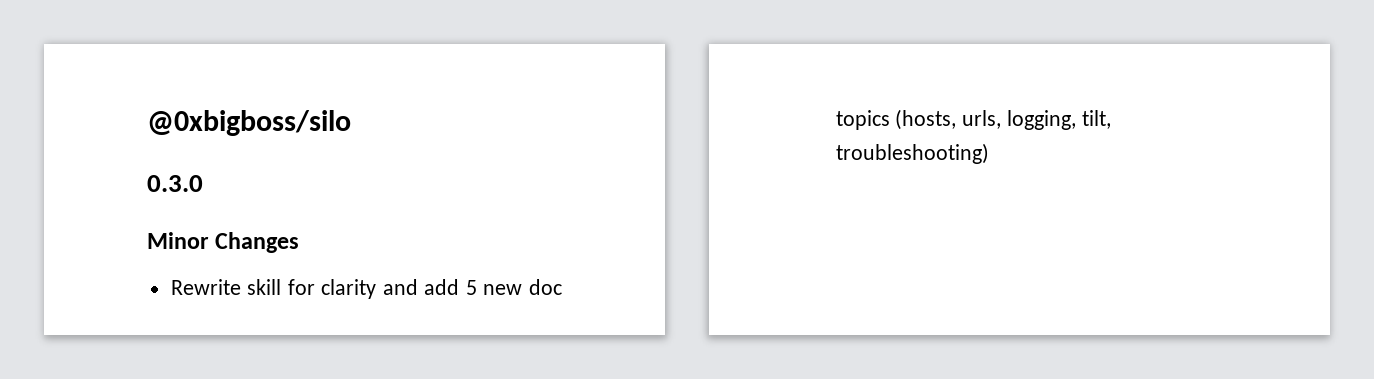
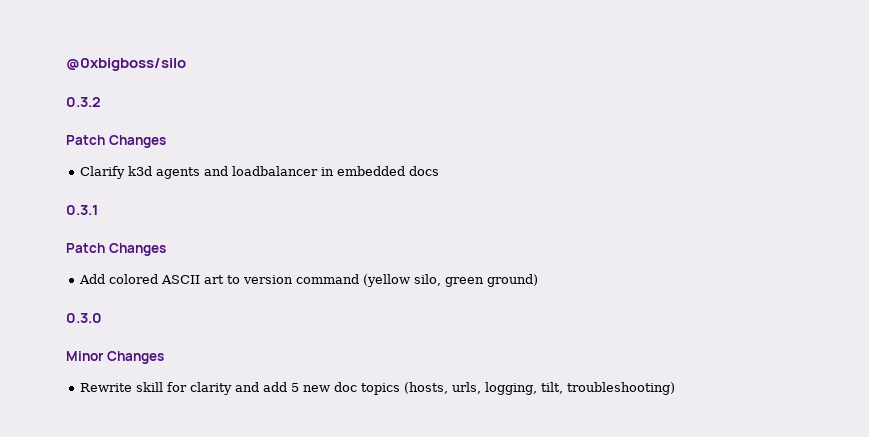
+ 0.3.2
+ Patch Changes
+ Clarify k3d agents and loadbalancer in embedded docs
+ 0.3.1
+ Patch Changes
+ Add colored ASCII art to version command (yellow silo, green ground)

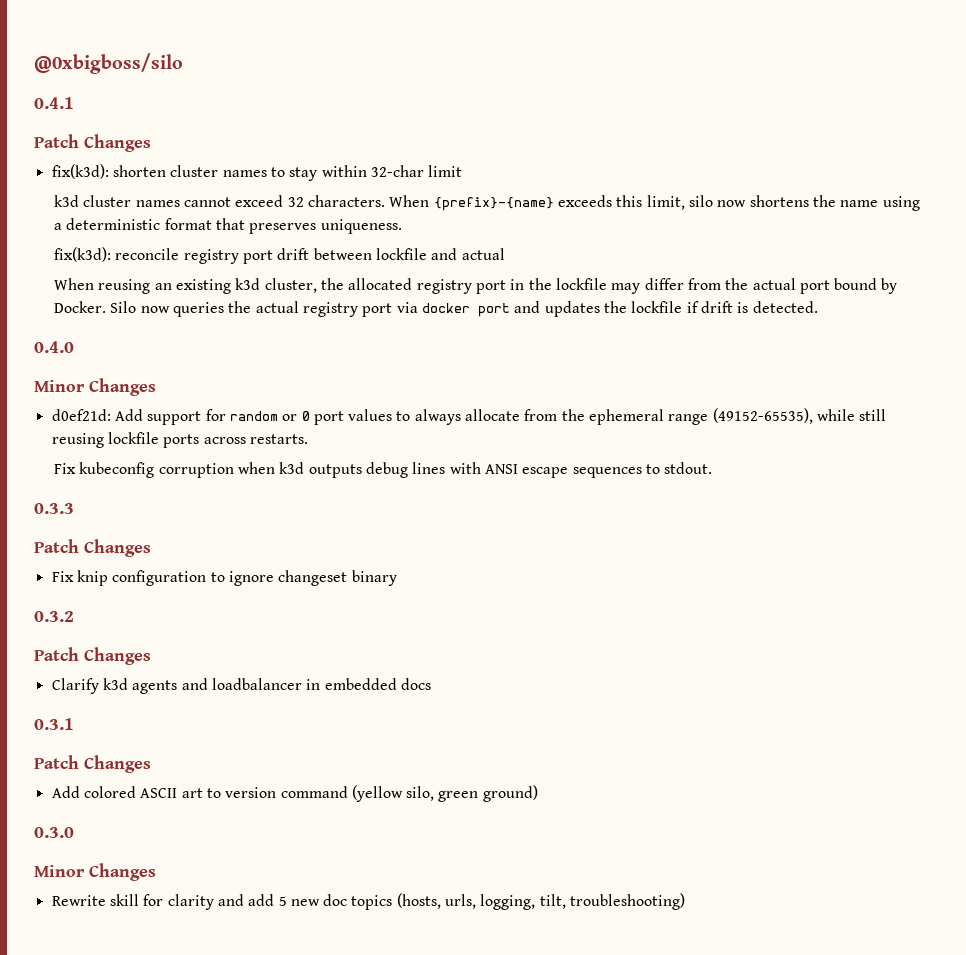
+ 0.4.1
+ Patch Changes
+ fix(k3d): shorten cluster names to stay within 32-char limit
+ k3d cluster names cannot exceed 32 characters. When {prefix}-{name} exceeds this limit, silo now shortens the name using a deterministic format that preserves uniqueness.
+ fix(k3d): reconcile registry port drift between lockfile and actual
+ When reusing an existing k3d cluster, the allocated registry port in the lockfile may differ from the actual port bound by Docker. Silo now queries the actual registry port via docker port and updates the lockfile if drift is detected.
+ 0.4.0
+ Minor Changes
+ d0ef21d: Add support for random or 0 port values to always allocate from the ephemeral range (49152-65535), while still reusing lockfile ports across restarts.
+ Fix kubeconfig corruption when k3d outputs debug lines with ANSI escape sequences to stdout.
+ 0.3.3
+ Patch Changes
+ Fix knip configuration to ignore changeset binary

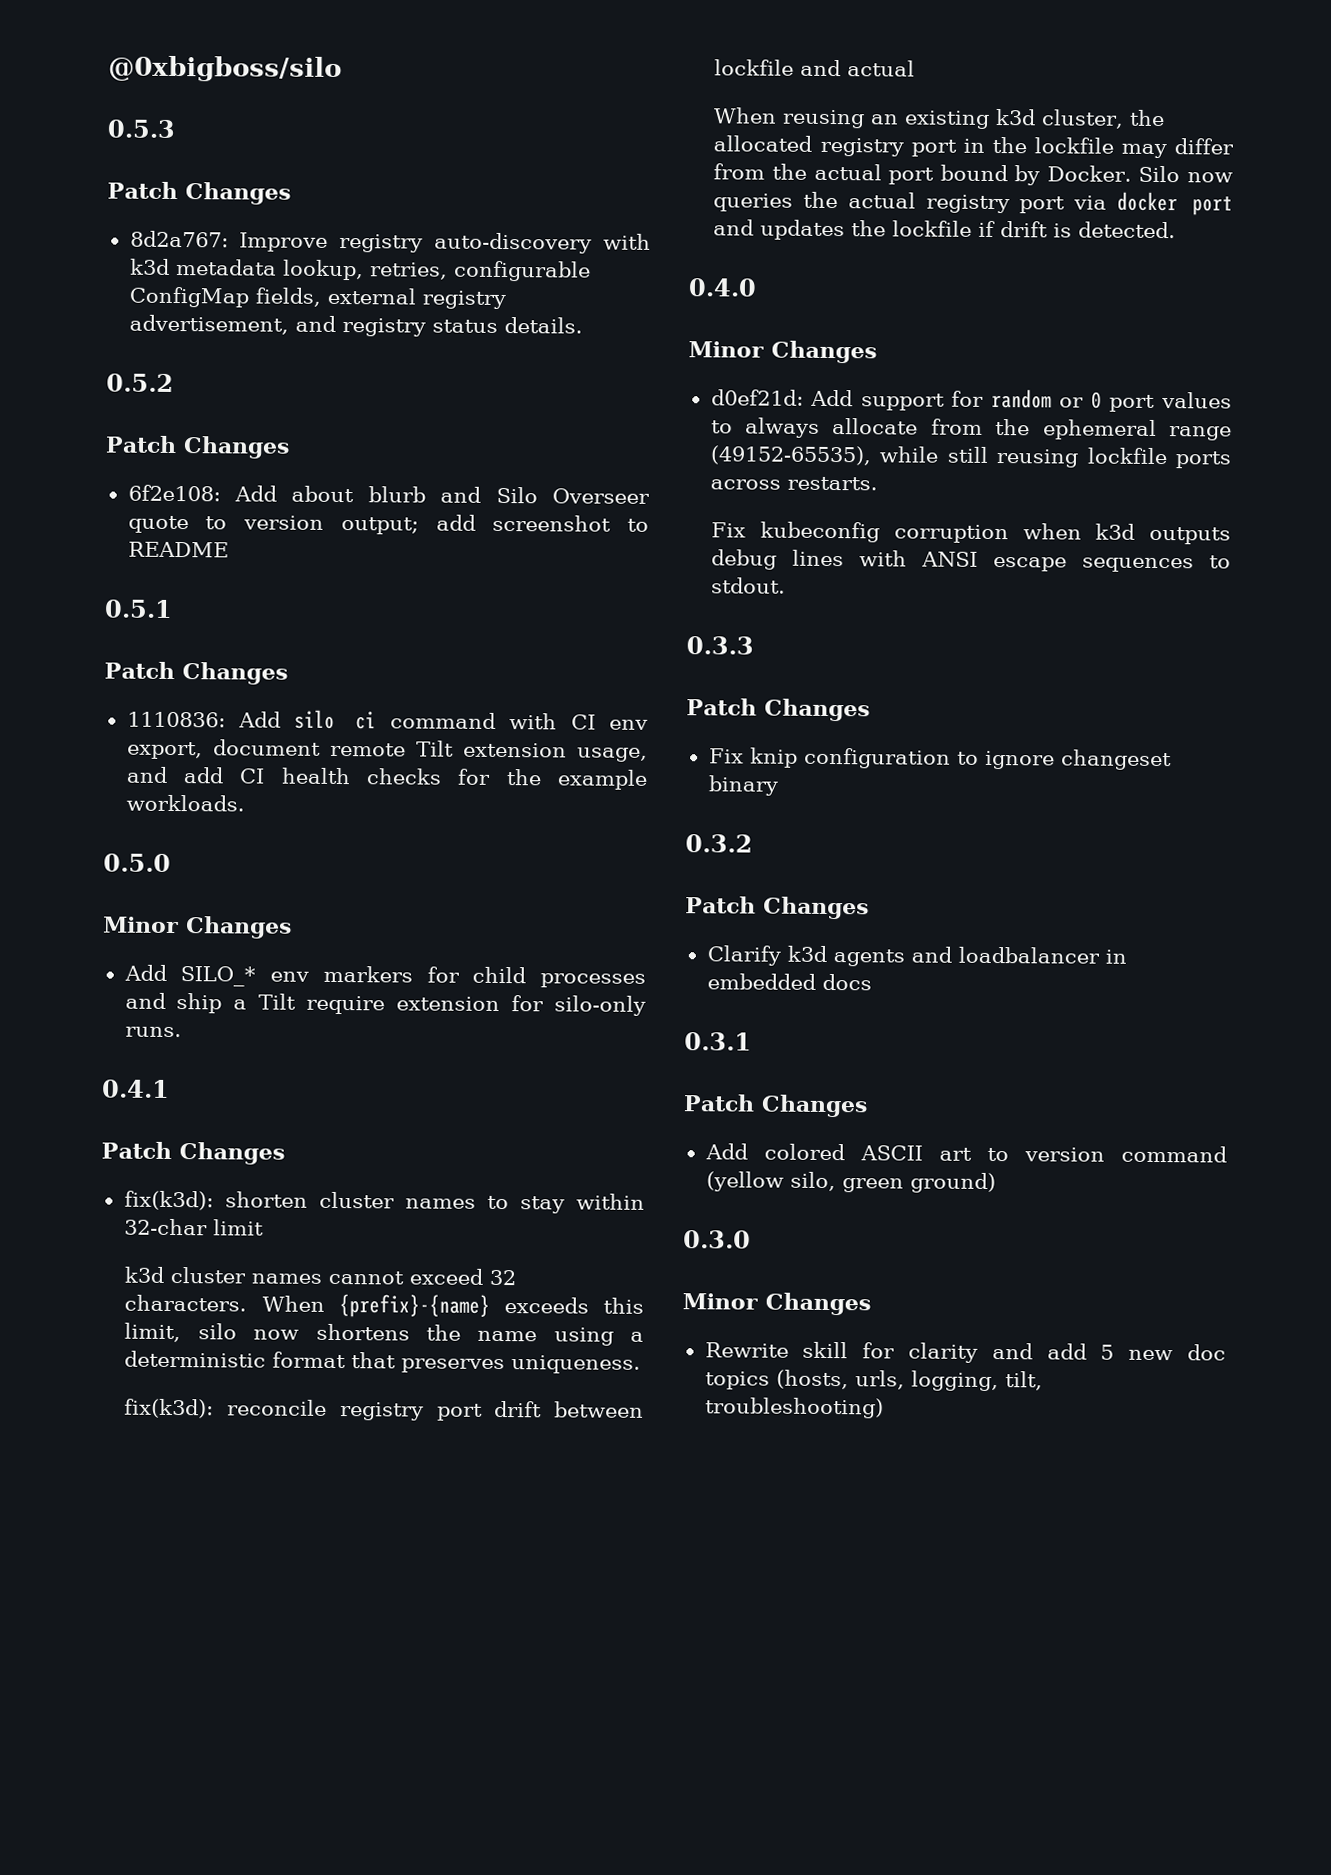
+ 0.5.3
+ Patch Changes
+ 8d2a767: Improve registry auto-discovery with k3d metadata lookup, retries, configurable ConfigMap fields, external registry advertisement, and registry status details.
+ 0.5.2
+ Patch Changes
+ 6f2e108: Add about blurb and Silo Overseer quote to version output; add screenshot to README
+ 0.5.1
+ Patch Changes
+ 1110836: Add silo ci command with CI env export, document remote Tilt extension usage, and add CI health checks for the example workloads.
+ 0.5.0
+ Minor Changes
+ Add SILO_* env markers for child processes and ship a Tilt require extension for silo-only runs.

